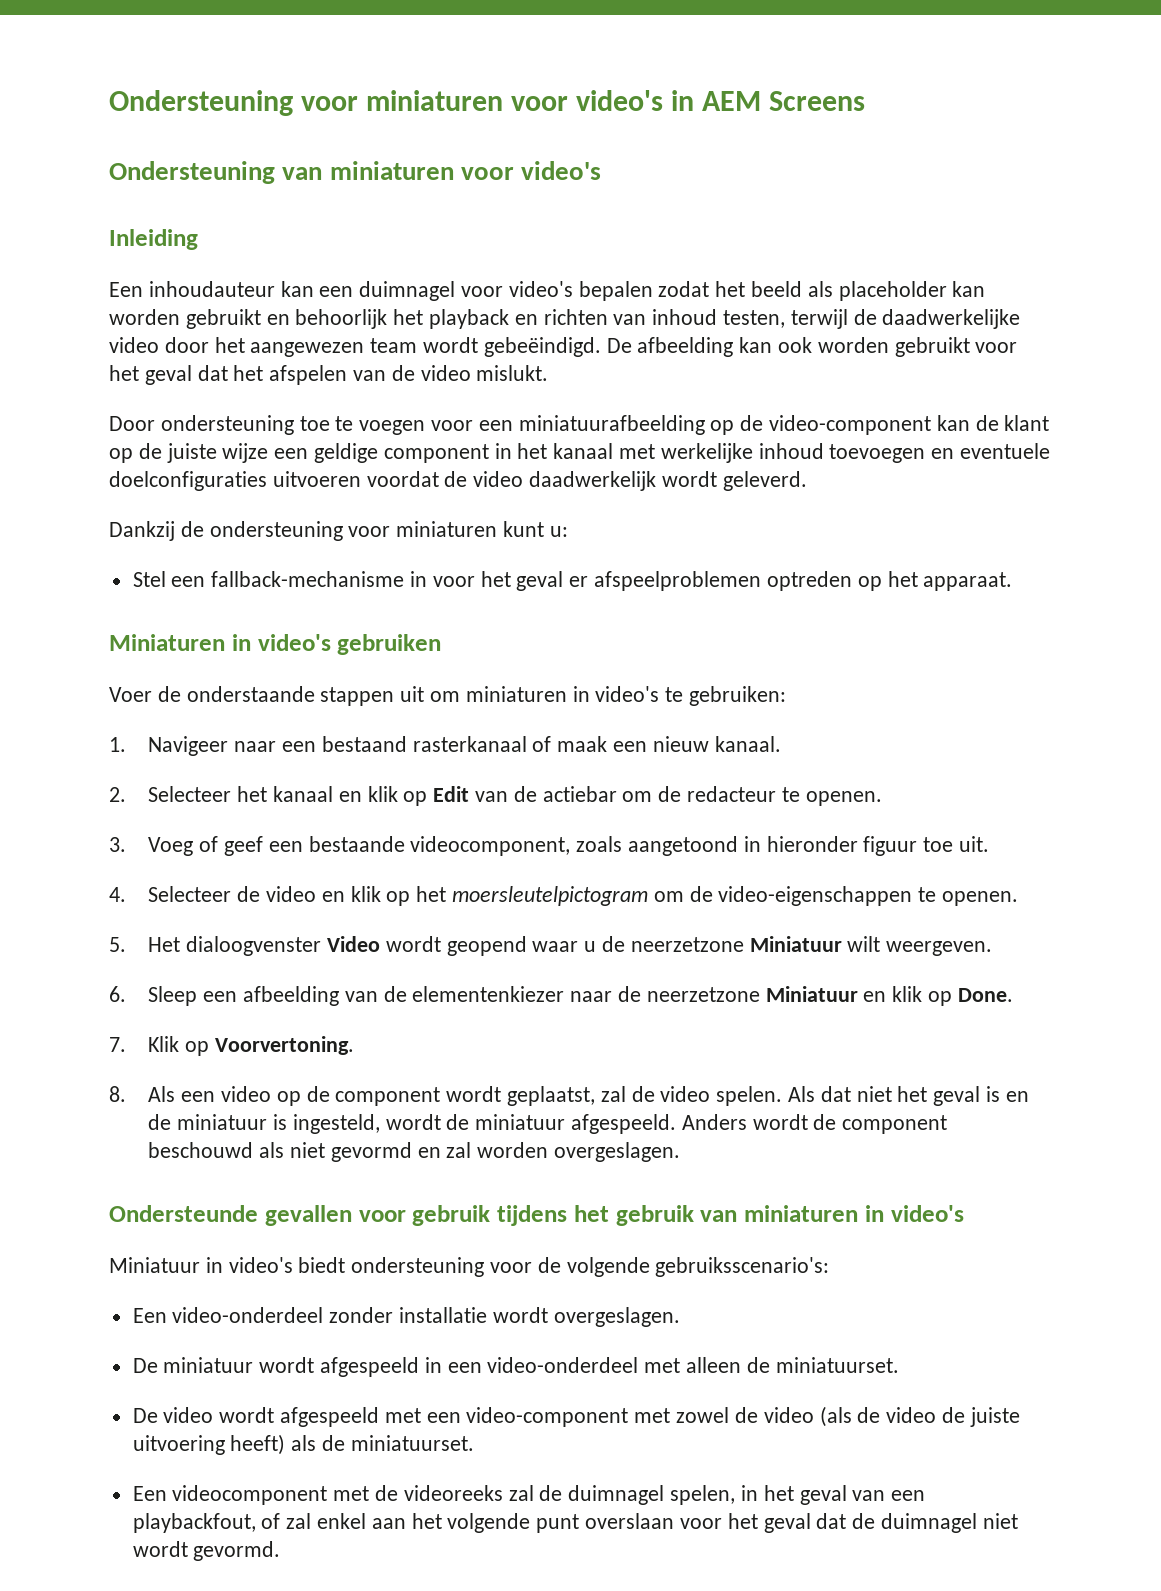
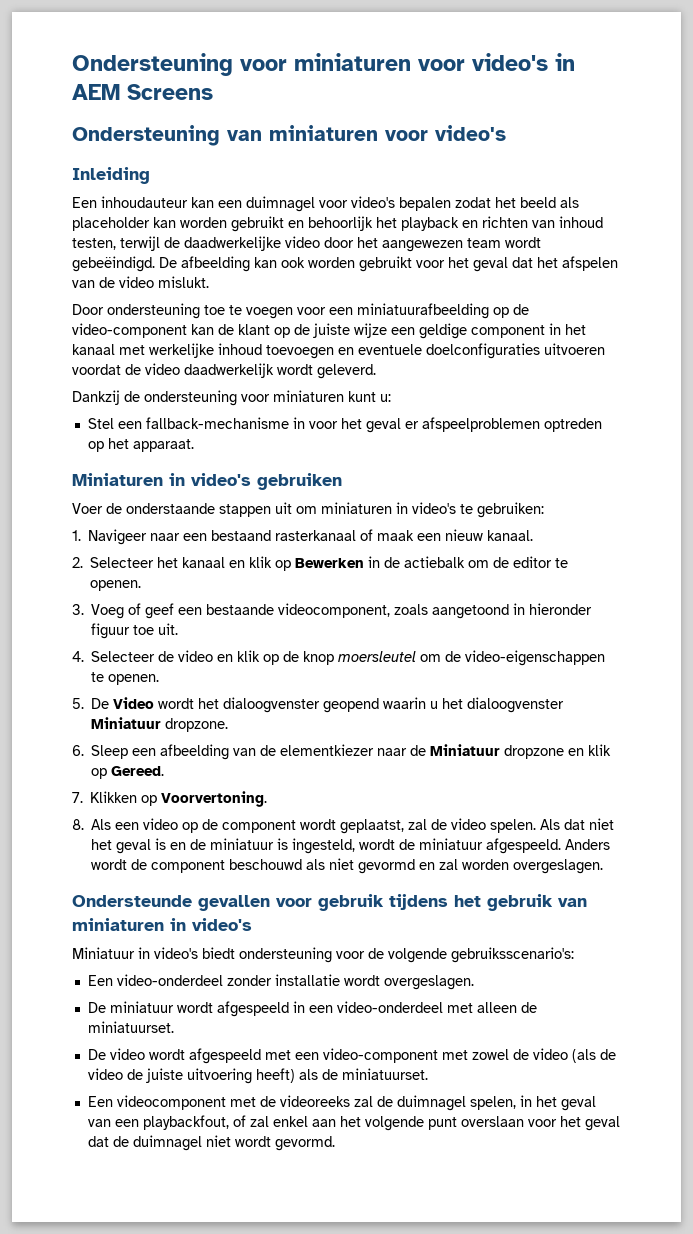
- 2. Selecteer het kanaal en klik op Edit van de actiebar om de redacteur te openen.
+ 2. Selecteer het kanaal en klik op Bewerken in de actiebalk om de editor te openen.
- 4. Selecteer de video en klik op het moersleutelpictogram om de video-eigenschappen te openen.
+ 4. Selecteer de video en klik op de knop moersleutel om de video-eigenschappen te openen.
- 5. Het dialoogvenster Video wordt geopend waar u de neerzetzone Miniatuur wilt weergeven.
+ 5. De Video wordt het dialoogvenster geopend waarin u het dialoogvenster Miniatuur dropzone.
- 6. Sleep een afbeelding van de elementenkiezer naar de neerzetzone Miniatuur en klik op Done.
+ 6. Sleep een afbeelding van de elementkiezer naar de Miniatuur dropzone en klik op Gereed.
- 7. Klik op Voorvertoning.
+ 7. Klikken op Voorvertoning.

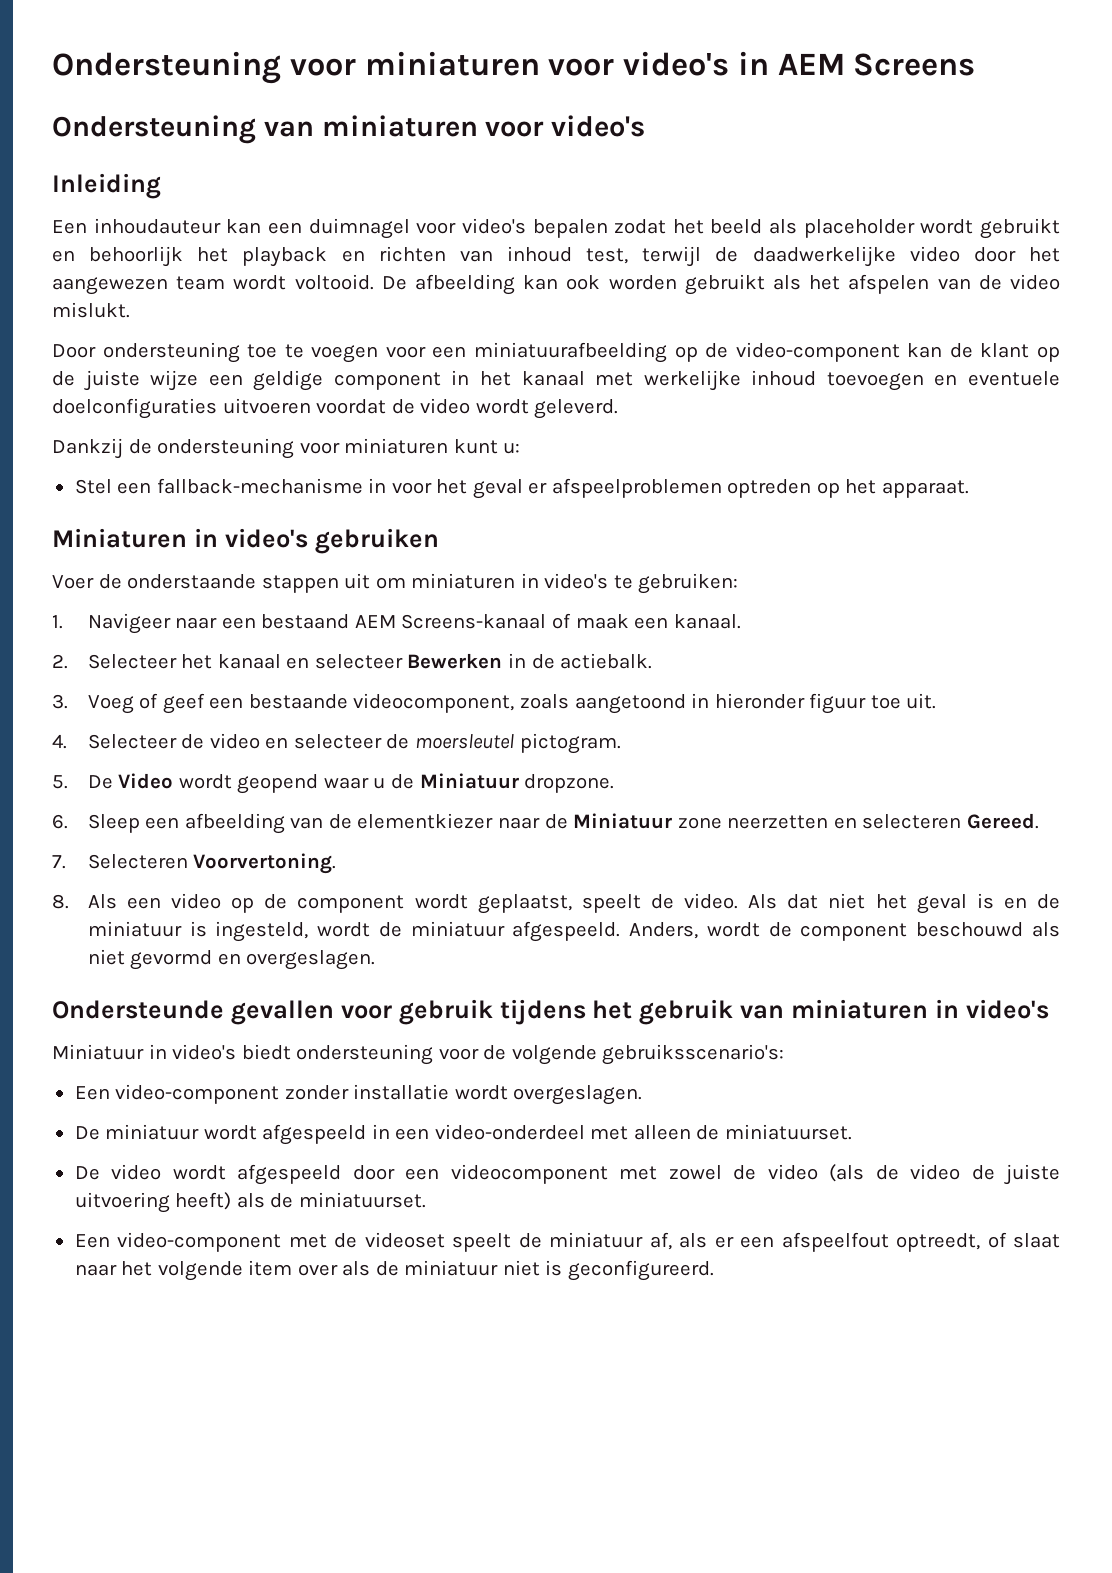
- Een inhoudauteur kan een duimnagel voor video's bepalen zodat het beeld als placeholder kan worden gebruikt en behoorlijk het playback en richten van inhoud testen, terwijl de daadwerkelijke video door het aangewezen team wordt gebeëindigd.
+ Een inhoudauteur kan een duimnagel voor video's bepalen zodat het beeld als placeholder wordt gebruikt en behoorlijk het playback en richten van inhoud test, terwijl de daadwerkelijke video door het aangewezen team wordt voltooid.
- De afbeelding kan ook worden gebruikt voor het geval dat het afspelen van de video mislukt.
+ De afbeelding kan ook worden gebruikt als het afspelen van de video mislukt.
- Door ondersteuning toe te voegen voor een miniatuurafbeelding op de video-component kan de klant op de juiste wijze een geldige component in het kanaal met werkelijke inhoud toevoegen en eventuele doelconfiguraties uitvoeren voordat de video daadwerkelijk wordt geleverd.
+ Door ondersteuning toe te voegen voor een miniatuurafbeelding op de video-component kan de klant op de juiste wijze een geldige component in het kanaal met werkelijke inhoud toevoegen en eventuele doelconfiguraties uitvoeren voordat de video wordt geleverd.
- 1. Navigeer naar een bestaand rasterkanaal of maak een nieuw kanaal.
+ 1. Navigeer naar een bestaand AEM Screens-kanaal of maak een kanaal.
- 2. Selecteer het kanaal en klik op Bewerken in de actiebalk om de editor te openen.
+ 2. Selecteer het kanaal en selecteer Bewerken in de actiebalk.
- 4. Selecteer de video en klik op de knop moersleutel om de video-eigenschappen te openen.
- 5. De Video wordt het dialoogvenster geopend waarin u het dialoogvenster Miniatuur dropzone.
+ 4. Selecteer de video en selecteer de moersleutel pictogram.
+ 5. De Video wordt geopend waar u de Miniatuur dropzone.
- 6. Sleep een afbeelding van de elementkiezer naar de Miniatuur dropzone en klik op Gereed.
+ 6. Sleep een afbeelding van de elementkiezer naar de Miniatuur zone neerzetten en selecteren Gereed.
- 7. Klikken op Voorvertoning.
+ 7. Selecteren Voorvertoning.
- 8. Als een video op de component wordt geplaatst, zal de video spelen.
+ 8. Als een video op de component wordt geplaatst, speelt de video.
- Anders wordt de component beschouwd als niet gevormd en zal worden overgeslagen.
+ Anders, wordt de component beschouwd als niet gevormd en overgeslagen.
- Een video-onderdeel zonder installatie wordt overgeslagen.
+ Een video-component zonder installatie wordt overgeslagen.
- De video wordt afgespeeld met een video-component met zowel de video (als de video de juiste uitvoering heeft) als de miniatuurset.
+ De video wordt afgespeeld door een videocomponent met zowel de video (als de video de juiste uitvoering heeft) als de miniatuurset.
- Een videocomponent met de videoreeks zal de duimnagel spelen, in het geval van een playbackfout, of zal enkel aan het volgende punt overslaan voor het geval dat de duimnagel niet wordt gevormd.
+ Een video-component met de videoset speelt de miniatuur af, als er een afspeelfout optreedt, of slaat naar het volgende item over als de miniatuur niet is geconfigureerd.

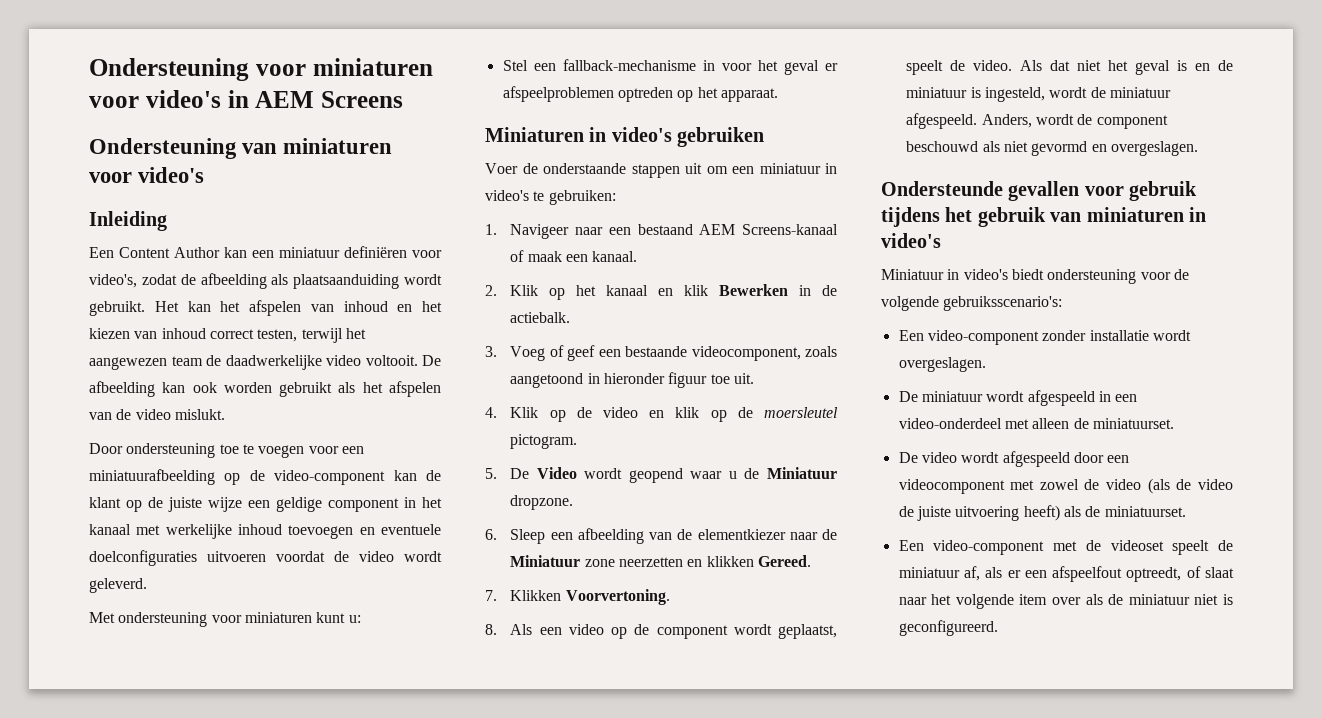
- Een inhoudauteur kan een duimnagel voor video's bepalen zodat het beeld als placeholder wordt gebruikt en behoorlijk het playback en richten van inhoud test, terwijl de daadwerkelijke video door het aangewezen team wordt voltooid.
+ Een Content Author kan een miniatuur definiëren voor video's, zodat de afbeelding als plaatsaanduiding wordt gebruikt. Het kan het afspelen van inhoud en het kiezen van inhoud correct testen, terwijl het aangewezen team de daadwerkelijke video voltooit.
- Dankzij de ondersteuning voor miniaturen kunt u:
+ Met ondersteuning voor miniaturen kunt u:
- Voer de onderstaande stappen uit om miniaturen in video's te gebruiken:
+ Voer de onderstaande stappen uit om een miniatuur in video's te gebruiken:
- 2. Selecteer het kanaal en selecteer Bewerken in de actiebalk.
+ 2. Klik op het kanaal en klik Bewerken in de actiebalk.
- 4. Selecteer de video en selecteer de moersleutel pictogram.
+ 4. Klik op de video en klik op de moersleutel pictogram.
- 6. Sleep een afbeelding van de elementkiezer naar de Miniatuur zone neerzetten en selecteren Gereed.
+ 6. Sleep een afbeelding van de elementkiezer naar de Miniatuur zone neerzetten en klikken Gereed.
- 7. Selecteren Voorvertoning.
+ 7. Klikken Voorvertoning.

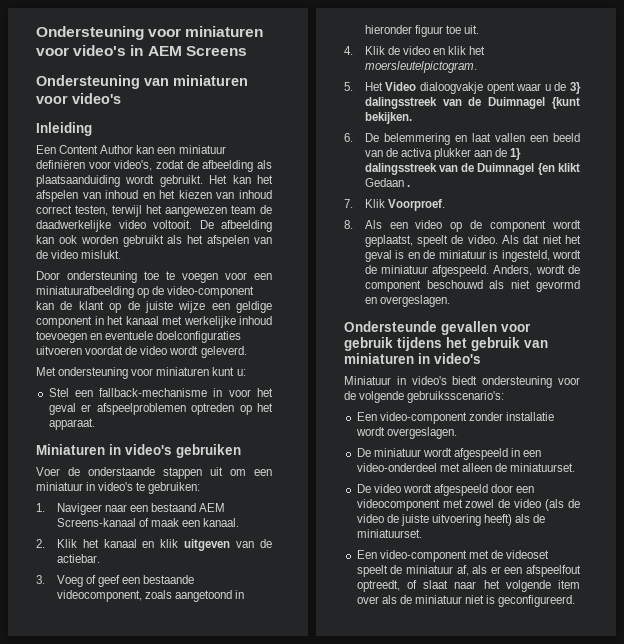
- 2. Klik op het kanaal en klik Bewerken in de actiebalk.
+ 2. Klik het kanaal en klik uitgeven van de actiebar.
- 4. Klik op de video en klik op de moersleutel pictogram.
- 5. De Video wordt geopend waar u de Miniatuur dropzone.
- 6. Sleep een afbeelding van de elementkiezer naar de Miniatuur zone neerzetten en klikken Gereed.
- 7. Klikken Voorvertoning.
+ 4. Klik de video en klik het moersleutelpictogram.
+ 5. Het Video dialoogvakje opent waar u de 3} dalingsstreek van de Duimnagel {kunt bekijken.
+ 6. De belemmering en laat vallen een beeld van de activa plukker aan de 1} dalingsstreek van de Duimnagel {en klikt Gedaan .
+ 7. Klik Voorproef.

